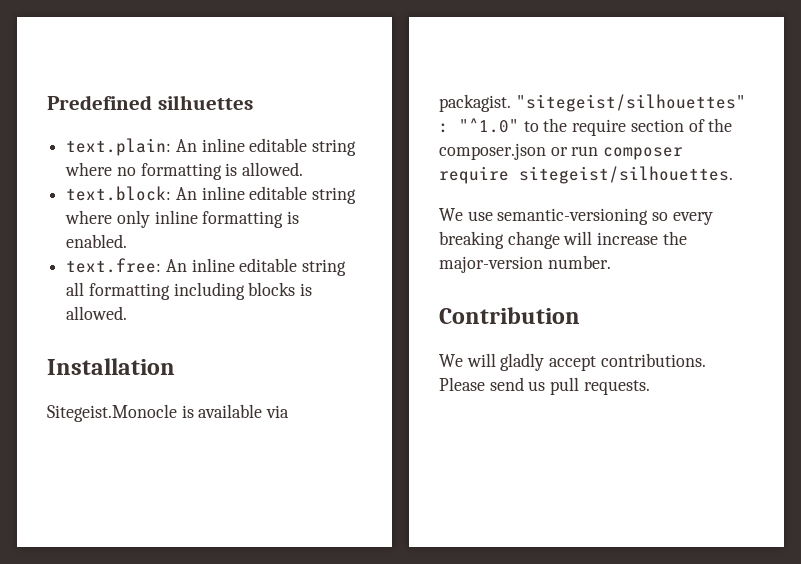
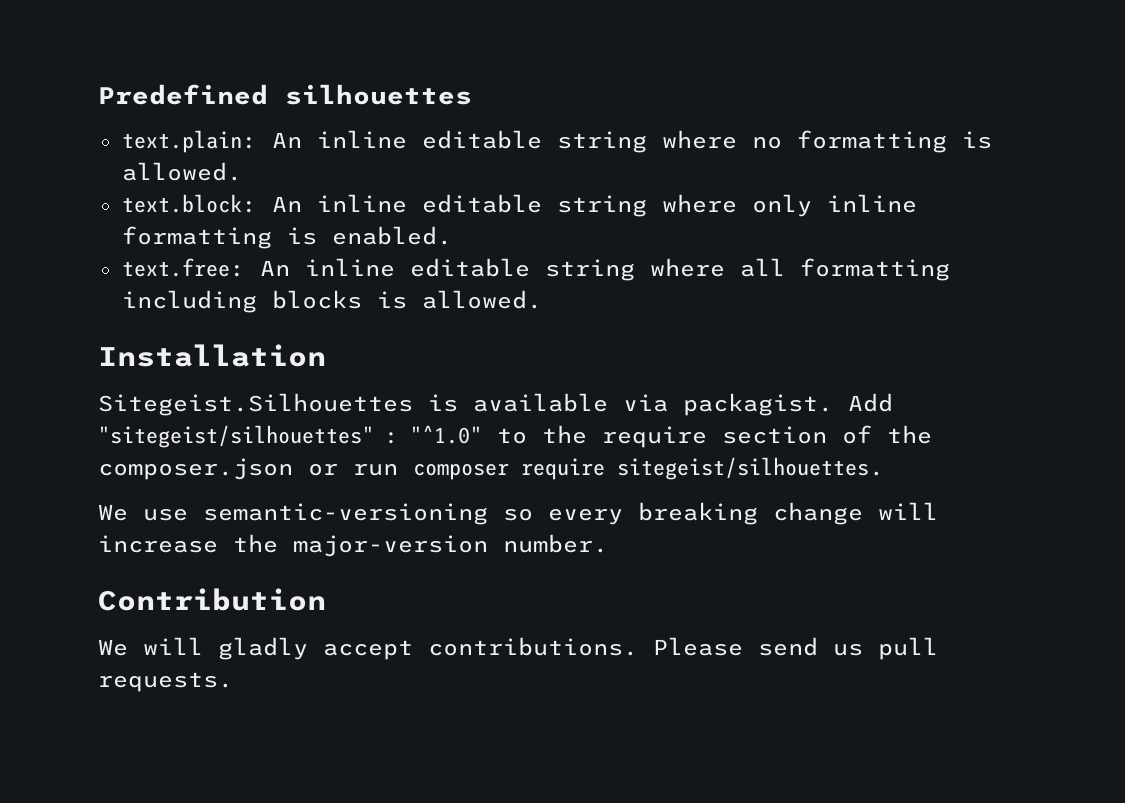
- Predefined silhuettes
+ Predefined silhouettes
- text.free: An inline editable string all formatting including blocks is allowed.
+ text.free: An inline editable string where all formatting including blocks is allowed.
- Sitegeist.Monocle is available via packagist.
+ Sitegeist.Silhouettes is available via packagist.
- "sitegeist/silhouettes" : "^1.0" to the require section of the composer.json or run composer require sitegeist/silhouettes.
+ Add "sitegeist/silhouettes" : "^1.0" to the require section of the composer.json or run composer require sitegeist/silhouettes.

